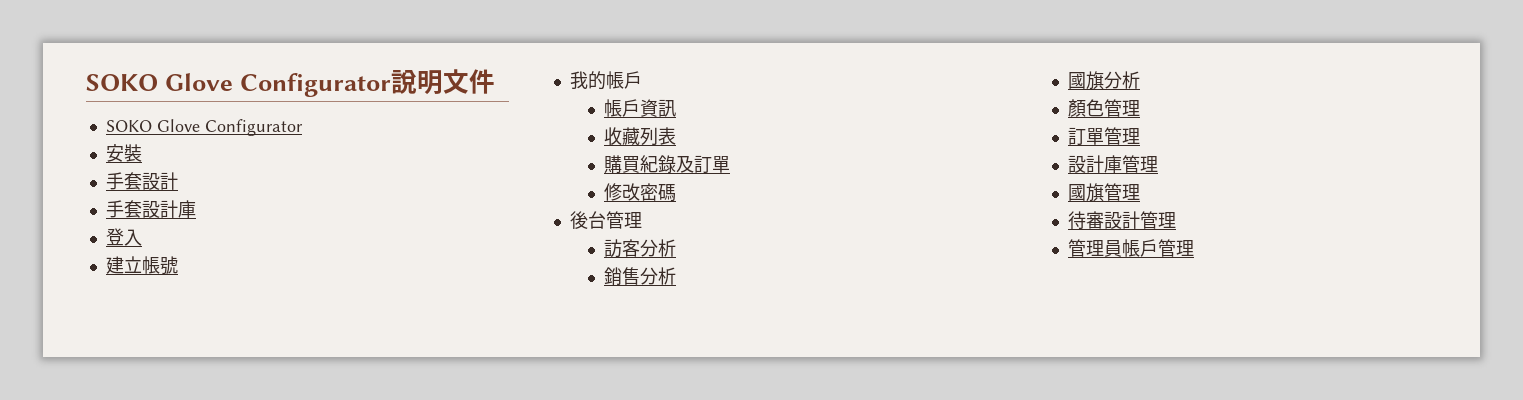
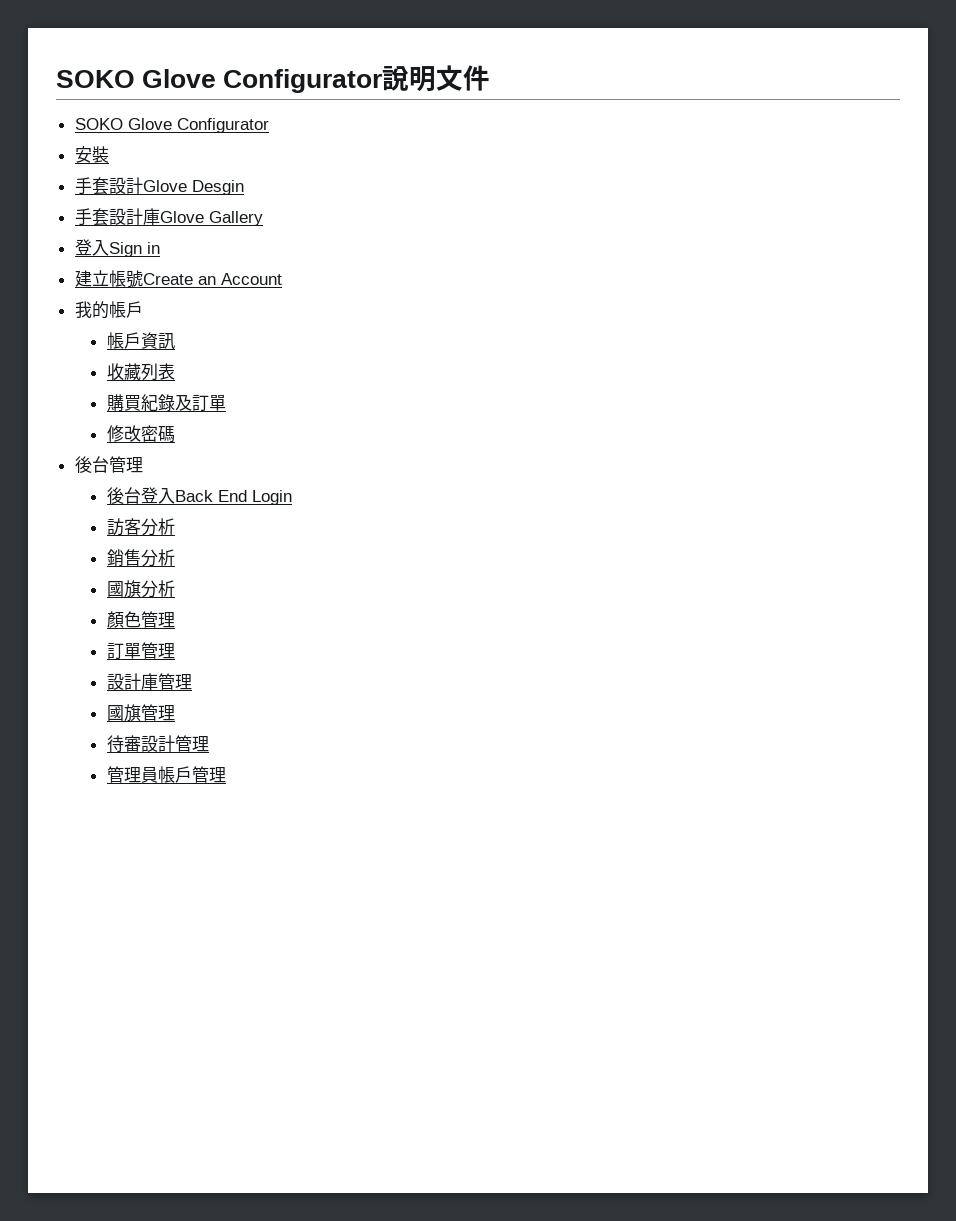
  安裝
- 手套設計
+ 手套設計Glove Desgin
- 手套設計庫
- 登入
+ 手套設計庫Glove Gallery
+ 登入Sign in
- 建立帳號
+ 建立帳號Create an Account
+ 後台登入Back End Login

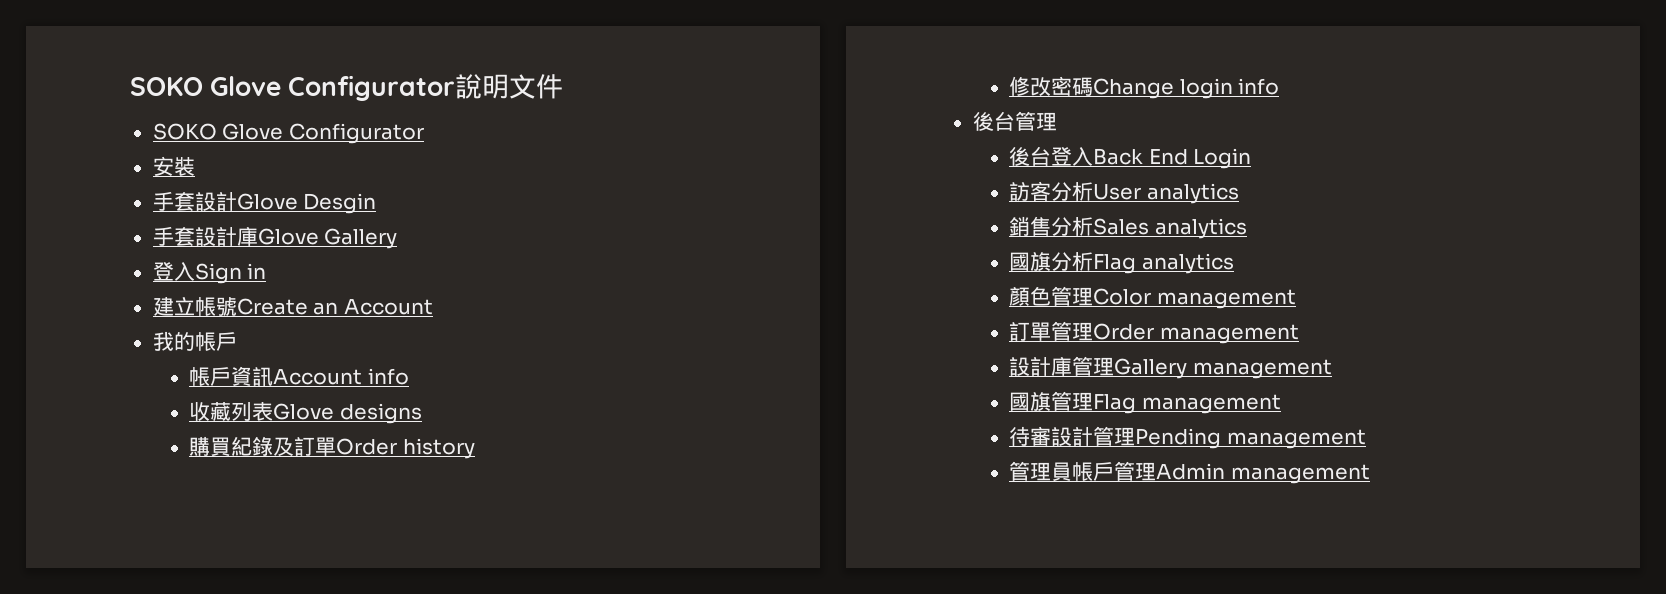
- 帳戶資訊
+ 帳戶資訊Account info
- 收藏列表
+ 收藏列表Glove designs
- 購買紀錄及訂單
+ 購買紀錄及訂單Order history
- 修改密碼
+ 修改密碼Change login info
- 訪客分析
+ 訪客分析User analytics
- 銷售分析
+ 銷售分析Sales analytics
- 國旗分析
+ 國旗分析Flag analytics
- 顏色管理
+ 顏色管理Color management
- 訂單管理
+ 訂單管理Order management
- 設計庫管理
+ 設計庫管理Gallery management
- 國旗管理
+ 國旗管理Flag management
- 待審設計管理
+ 待審設計管理Pending management
- 管理員帳戶管理
+ 管理員帳戶管理Admin management

